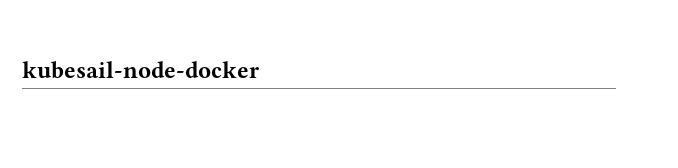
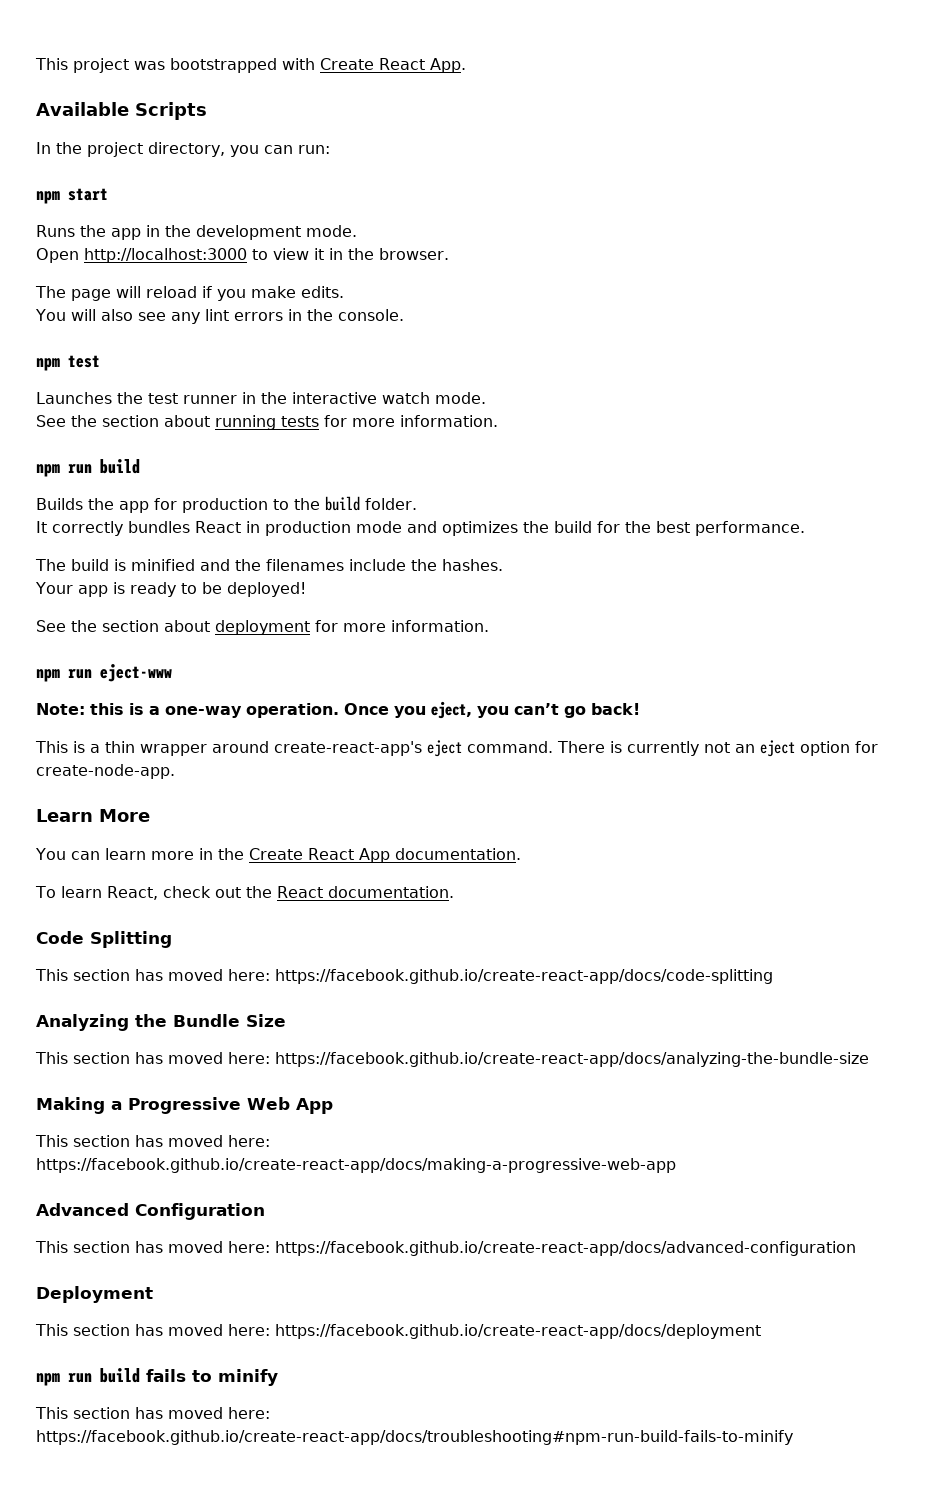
- kubesail-node-docker
+ This project was bootstrapped with Create React App.
+ Available Scripts
+ In the project directory, you can run:
+ npm start
+ Runs the app in the development mode.
+ Open http://localhost:3000 to view it in the browser.
+ The page will reload if you make edits.
+ You will also see any lint errors in the console.
+ npm test
+ Launches the test runner in the interactive watch mode.
+ See the section about running tests for more information.
+ npm run build
+ Builds the app for production to the build folder.
+ It correctly bundles React in production mode and optimizes the build for the best performance.
+ The build is minified and the filenames include the hashes.
+ Your app is ready to be deployed!
+ See the section about deployment for more information.
+ npm run eject-www
+ Note: this is a one-way operation. Once you eject, you can’t go back!
+ This is a thin wrapper around create-react-app's eject command. There is currently not an eject option for create-node-app.
+ Learn More
+ You can learn more in the Create React App documentation.
+ To learn React, check out the React documentation.
+ Code Splitting
+ This section has moved here: https://facebook.github.io/create-react-app/docs/code-splitting
+ Analyzing the Bundle Size
+ This section has moved here: https://facebook.github.io/create-react-app/docs/analyzing-the-bundle-size
+ Making a Progressive Web App
+ This section has moved here: https://facebook.github.io/create-react-app/docs/making-a-progressive-web-app
+ Advanced Configuration
+ This section has moved here: https://facebook.github.io/create-react-app/docs/advanced-configuration
+ Deployment
+ This section has moved here: https://facebook.github.io/create-react-app/docs/deployment
+ npm run build fails to minify
+ This section has moved here: https://facebook.github.io/create-react-app/docs/troubleshooting#npm-run-build-fails-to-minify

